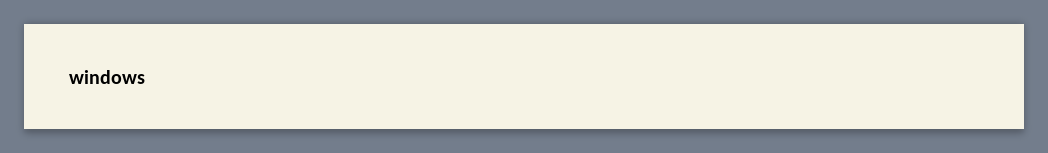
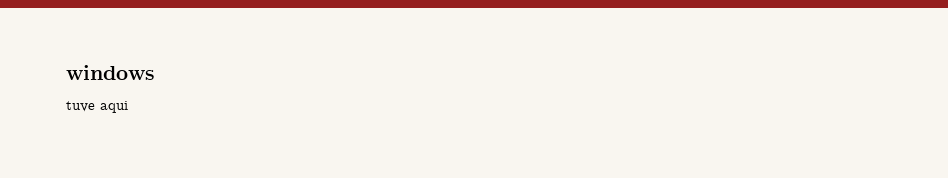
+ tuve aqui

